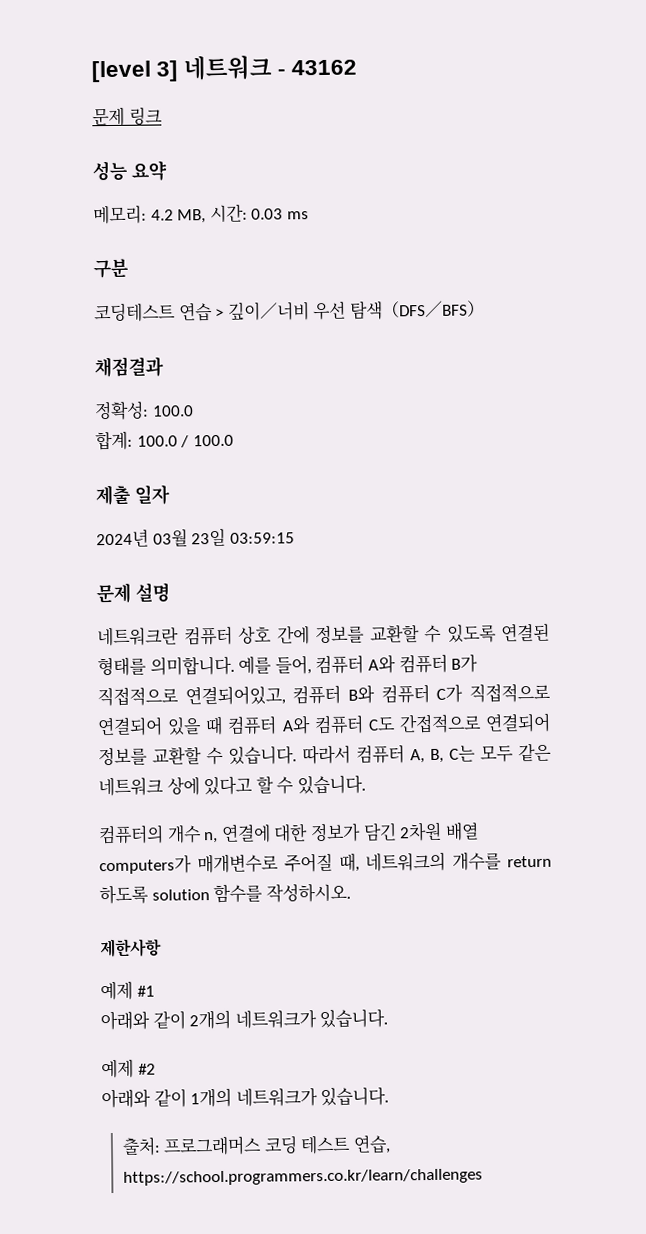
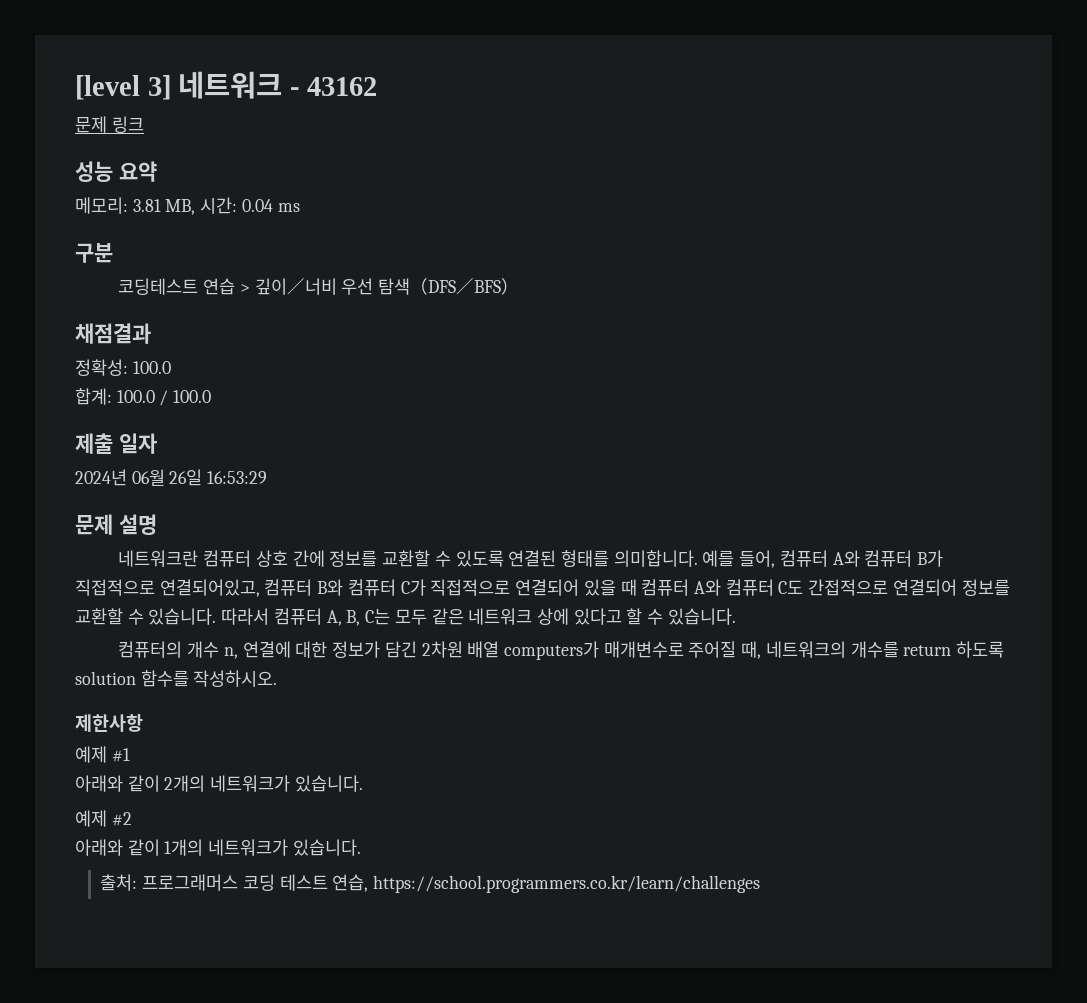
- 메모리: 4.2 MB, 시간: 0.03 ms
+ 메모리: 3.81 MB, 시간: 0.04 ms
- 2024년 03월 23일 03:59:15
+ 2024년 06월 26일 16:53:29

